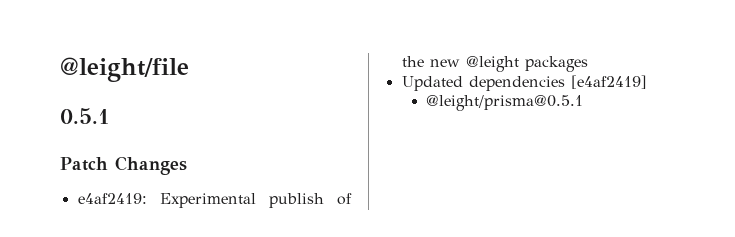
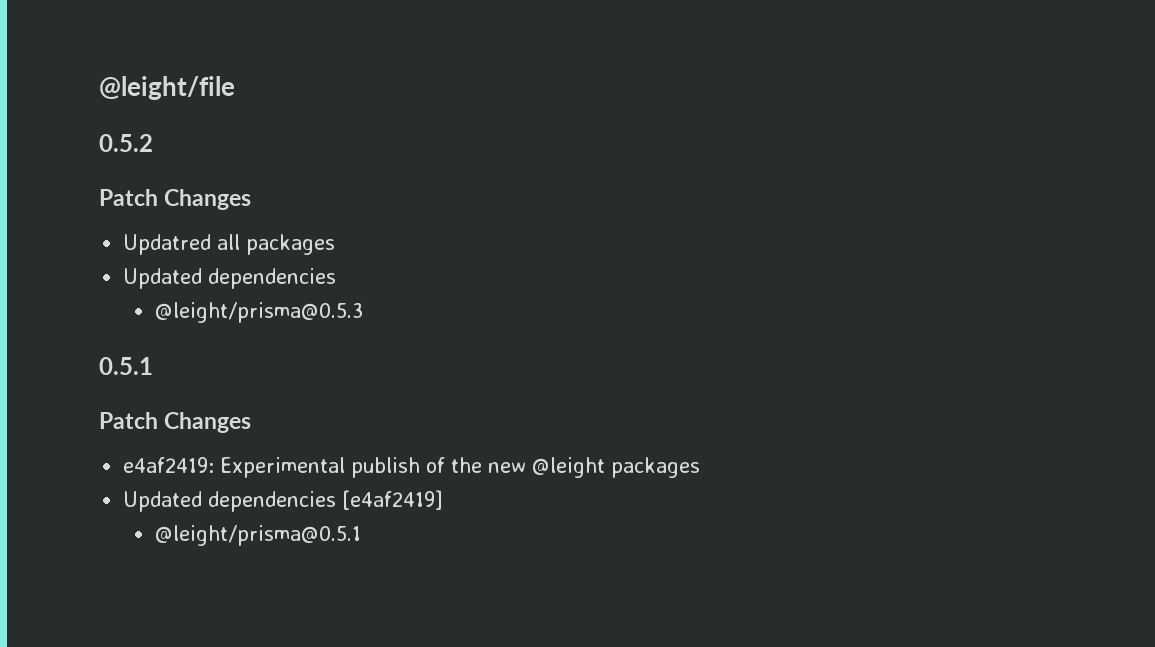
+ 0.5.2
+ Patch Changes
+ Updatred all packages
+ Updated dependencies
+ @leight/prisma@0.5.3

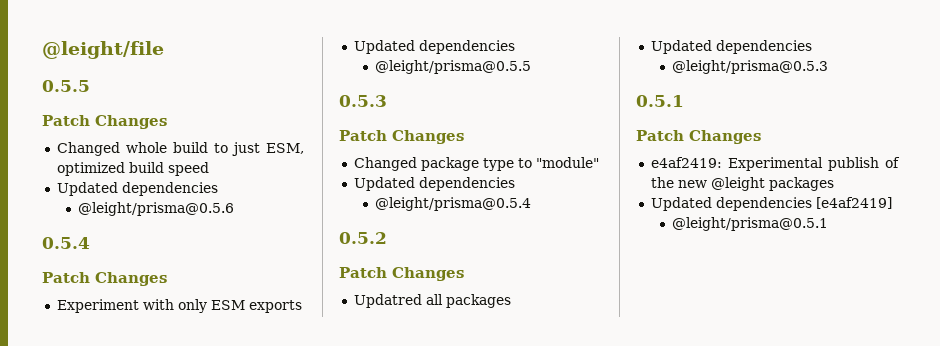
+ 0.5.5
+ Patch Changes
+ Changed whole build to just ESM, optimized build speed
+ Updated dependencies
+ @leight/prisma@0.5.6
+ 0.5.4
+ Patch Changes
+ Experiment with only ESM exports
+ Updated dependencies
+ @leight/prisma@0.5.5
+ 0.5.3
+ Patch Changes
+ Changed package type to "module"
+ Updated dependencies
+ @leight/prisma@0.5.4

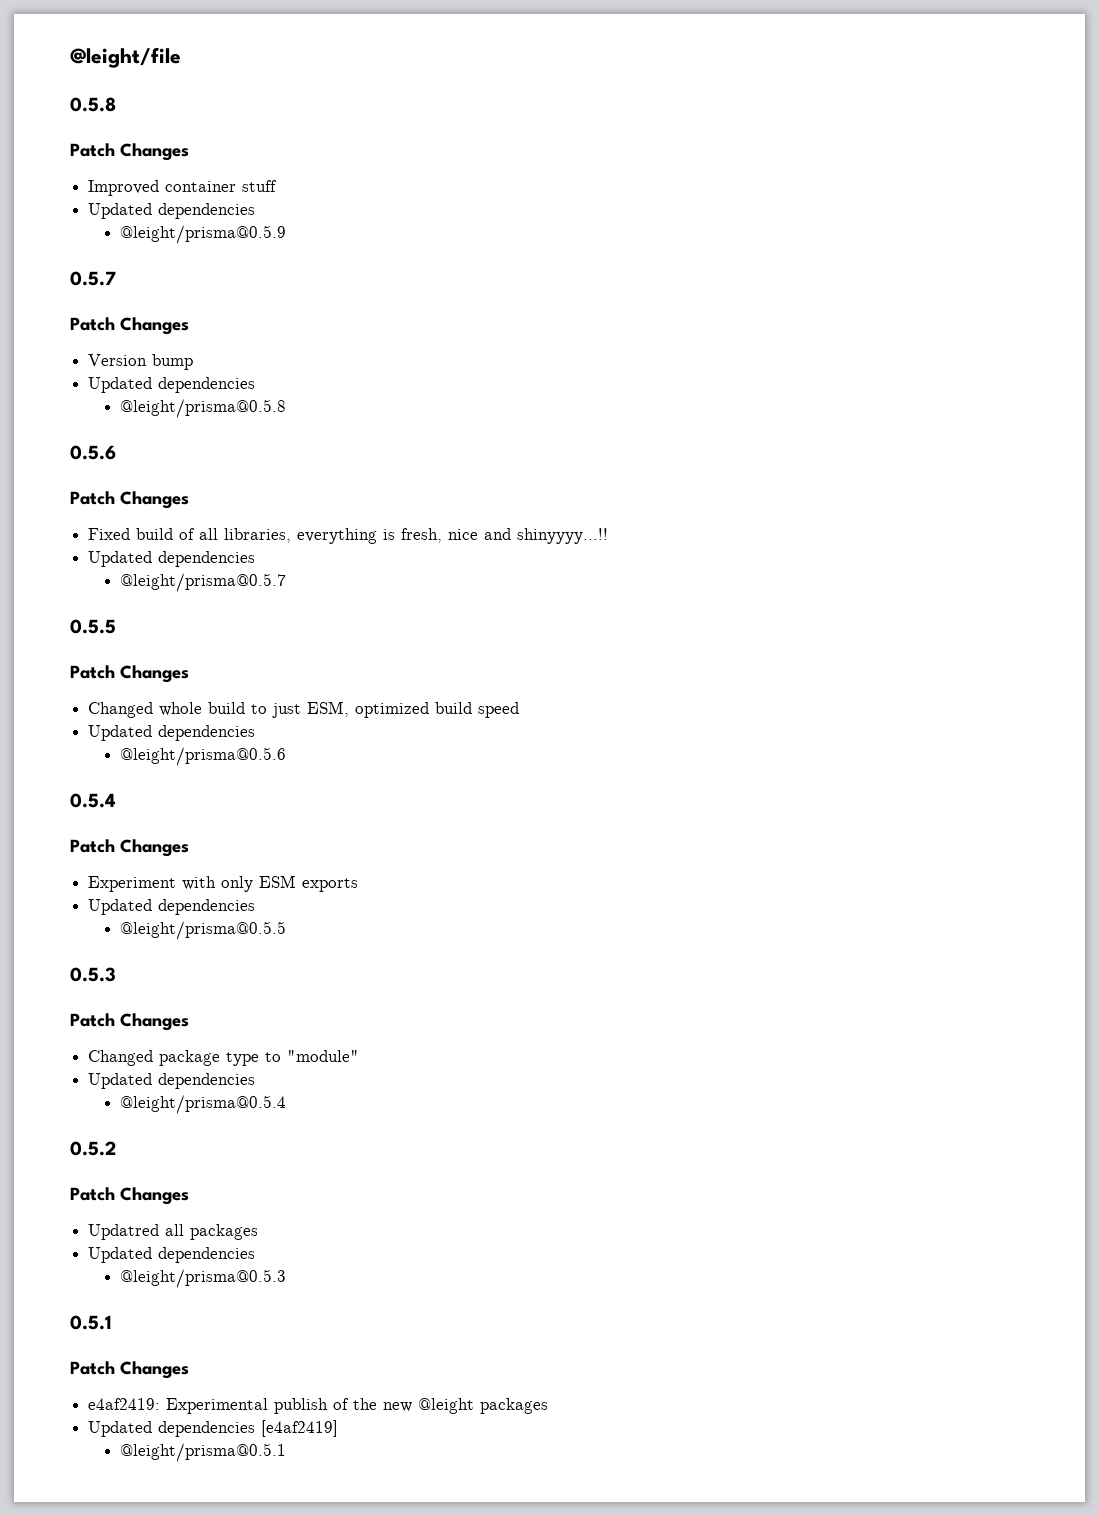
+ 0.5.8
+ Patch Changes
+ Improved container stuff
+ Updated dependencies
+ @leight/prisma@0.5.9
+ 0.5.7
+ Patch Changes
+ Version bump
+ Updated dependencies
+ @leight/prisma@0.5.8
+ 0.5.6
+ Patch Changes
+ Fixed build of all libraries, everything is fresh, nice and shinyyyy...!!
+ Updated dependencies
+ @leight/prisma@0.5.7

